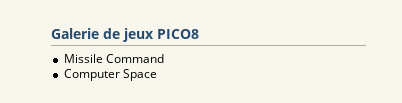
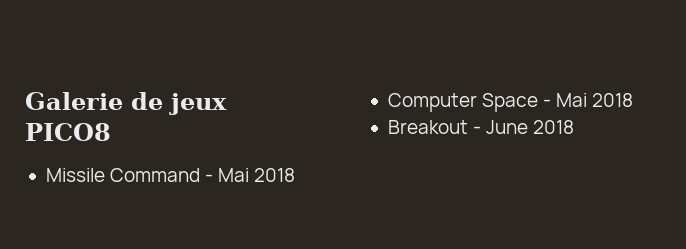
- Missile Command
+ Missile Command - Mai 2018
- Computer Space
+ Computer Space - Mai 2018
+ Breakout - June 2018

